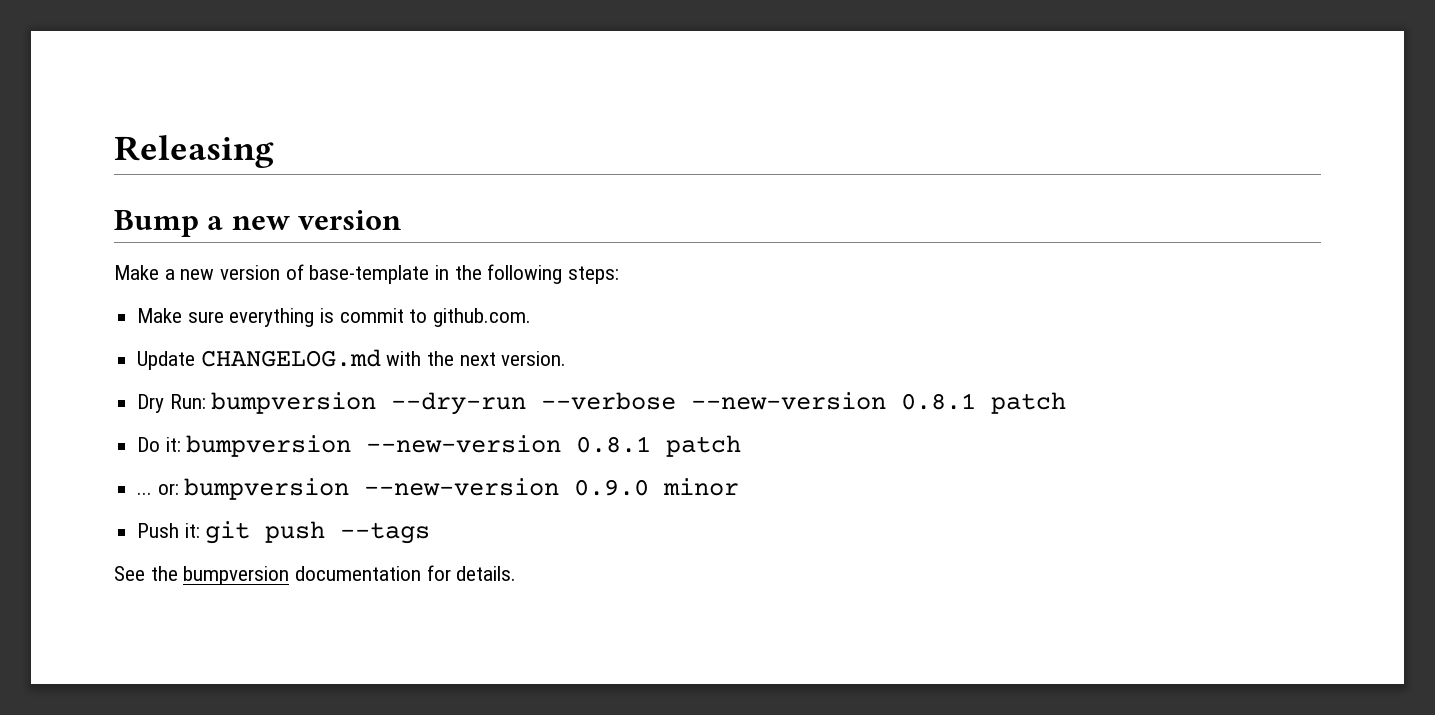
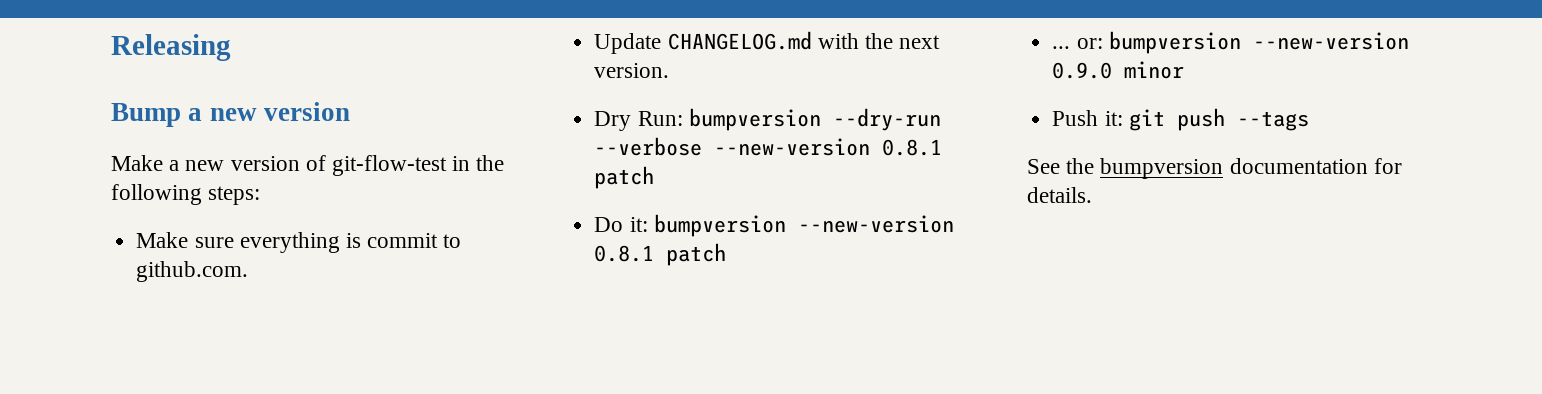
- Make a new version of base-template in the following steps:
+ Make a new version of git-flow-test in the following steps:

